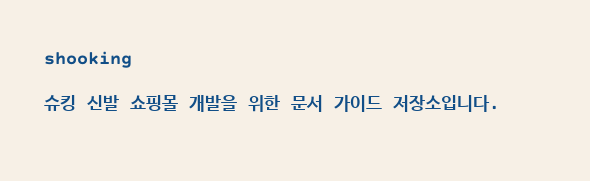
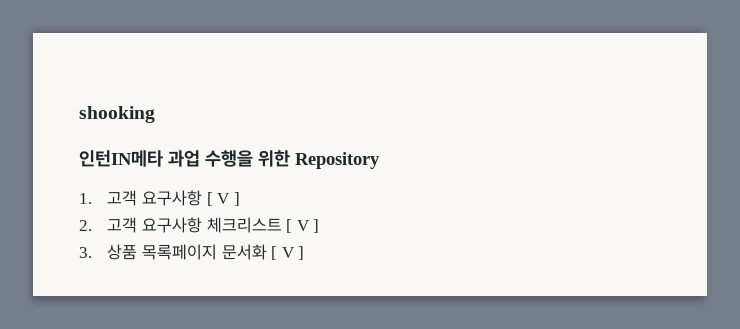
- 슈킹 신발 쇼핑몰 개발을 위한 문서 가이드 저장소입니다.
+ 인턴IN메타 과업 수행을 위한 Repository
+ 1. 고객 요구사항 [ V ]
+ 2. 고객 요구사항 체크리스트 [ V ]
+ 3. 상품 목록페이지 문서화 [ V ]

